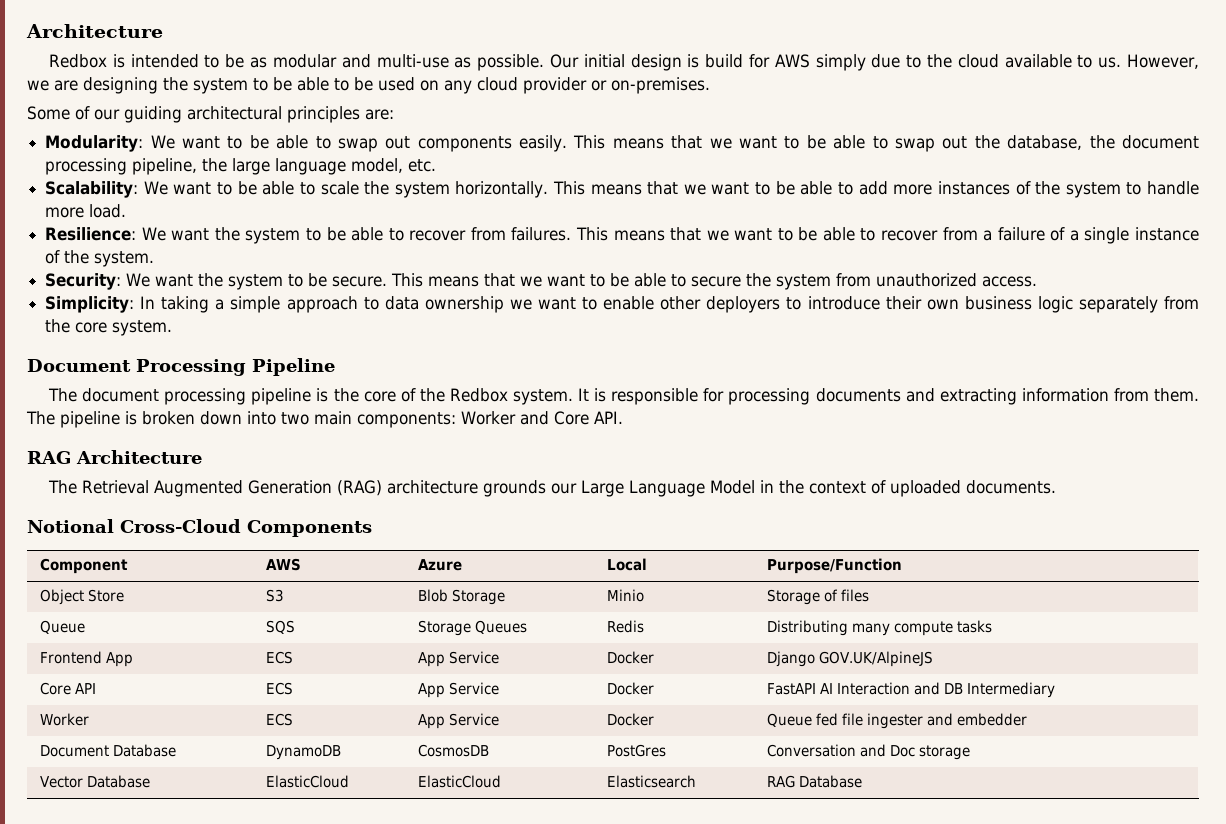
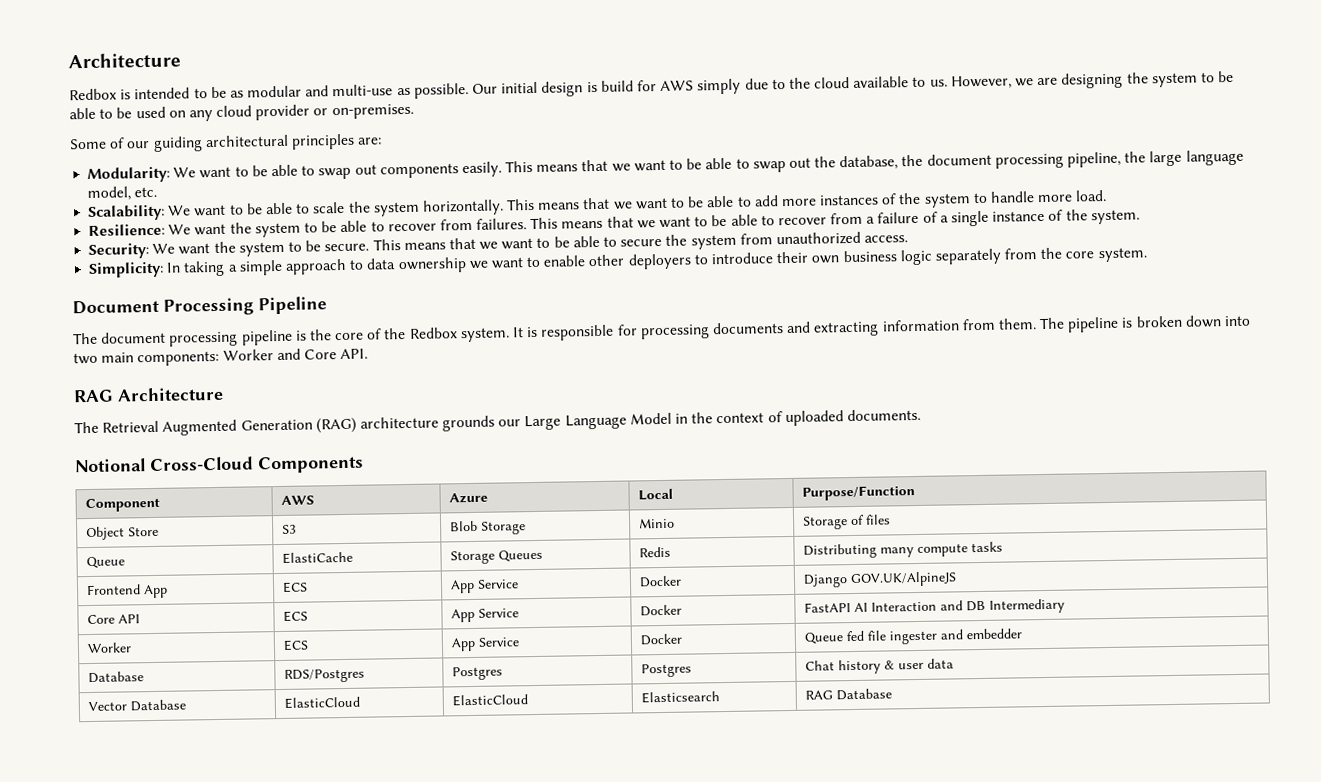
- Queue | SQS | Storage Queues | Redis | Distributing many compute tasks
+ Queue | ElastiCache | Storage Queues | Redis | Distributing many compute tasks
- Document Database | DynamoDB | CosmosDB | PostGres | Conversation and Doc storage
+ Database | RDS/Postgres | Postgres | Postgres | Chat history & user data

